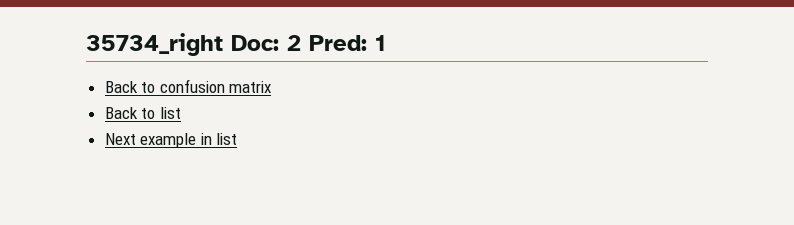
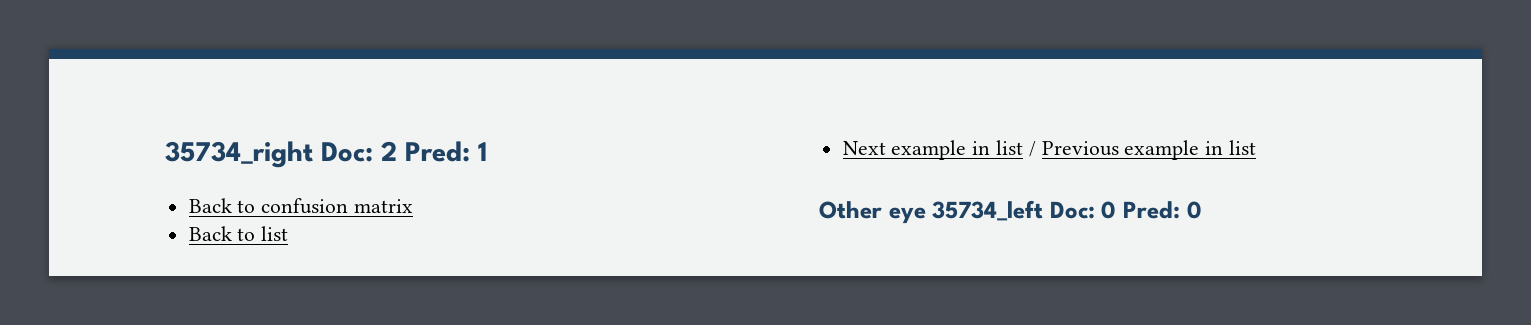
- Next example in list
+ Next example in list / Previous example in list
+ Other eye 35734_left Doc: 0 Pred: 0

